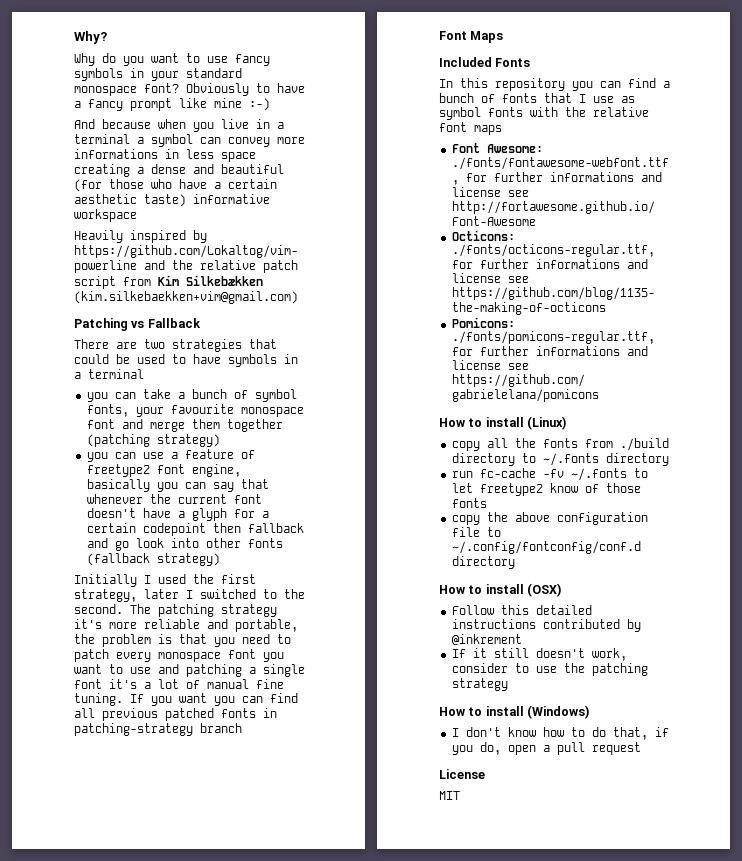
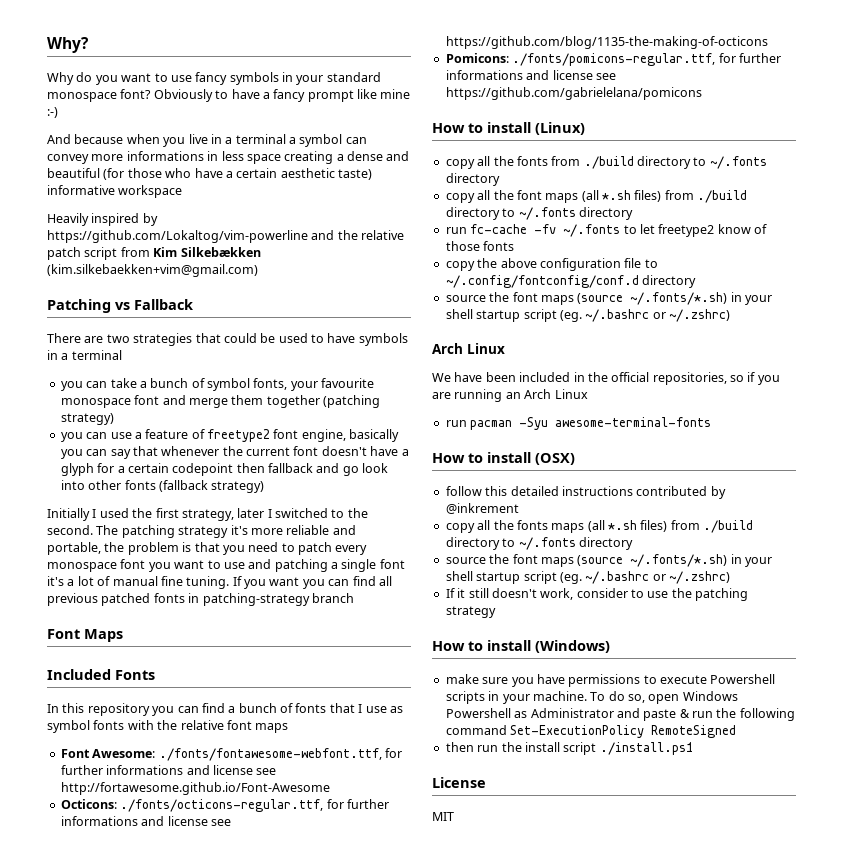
+ copy all the font maps (all *.sh files) from ./build directory to ~/.fonts directory
  copy the above configuration file to ~/.config/fontconfig/conf.d directory
+ source the font maps (source ~/.fonts/*.sh) in your shell startup script (eg. ~/.bashrc or ~/.zshrc)
+ Arch Linux
+ We have been included in the official repositories, so if you are running an Arch Linux
+ run pacman -Syu awesome-terminal-fonts
- Follow this detailed instructions contributed by @inkrement
+ follow this detailed instructions contributed by @inkrement
+ copy all the fonts maps (all *.sh files) from ./build directory to ~/.fonts directory
+ source the font maps (source ~/.fonts/*.sh) in your shell startup script (eg. ~/.bashrc or ~/.zshrc)
- I don't know how to do that, if you do, open a pull request
+ make sure you have permissions to execute Powershell scripts in your machine. To do so, open Windows Powershell as Administrator and paste & run the following command Set-ExecutionPolicy RemoteSigned
+ then run the install script ./install.ps1

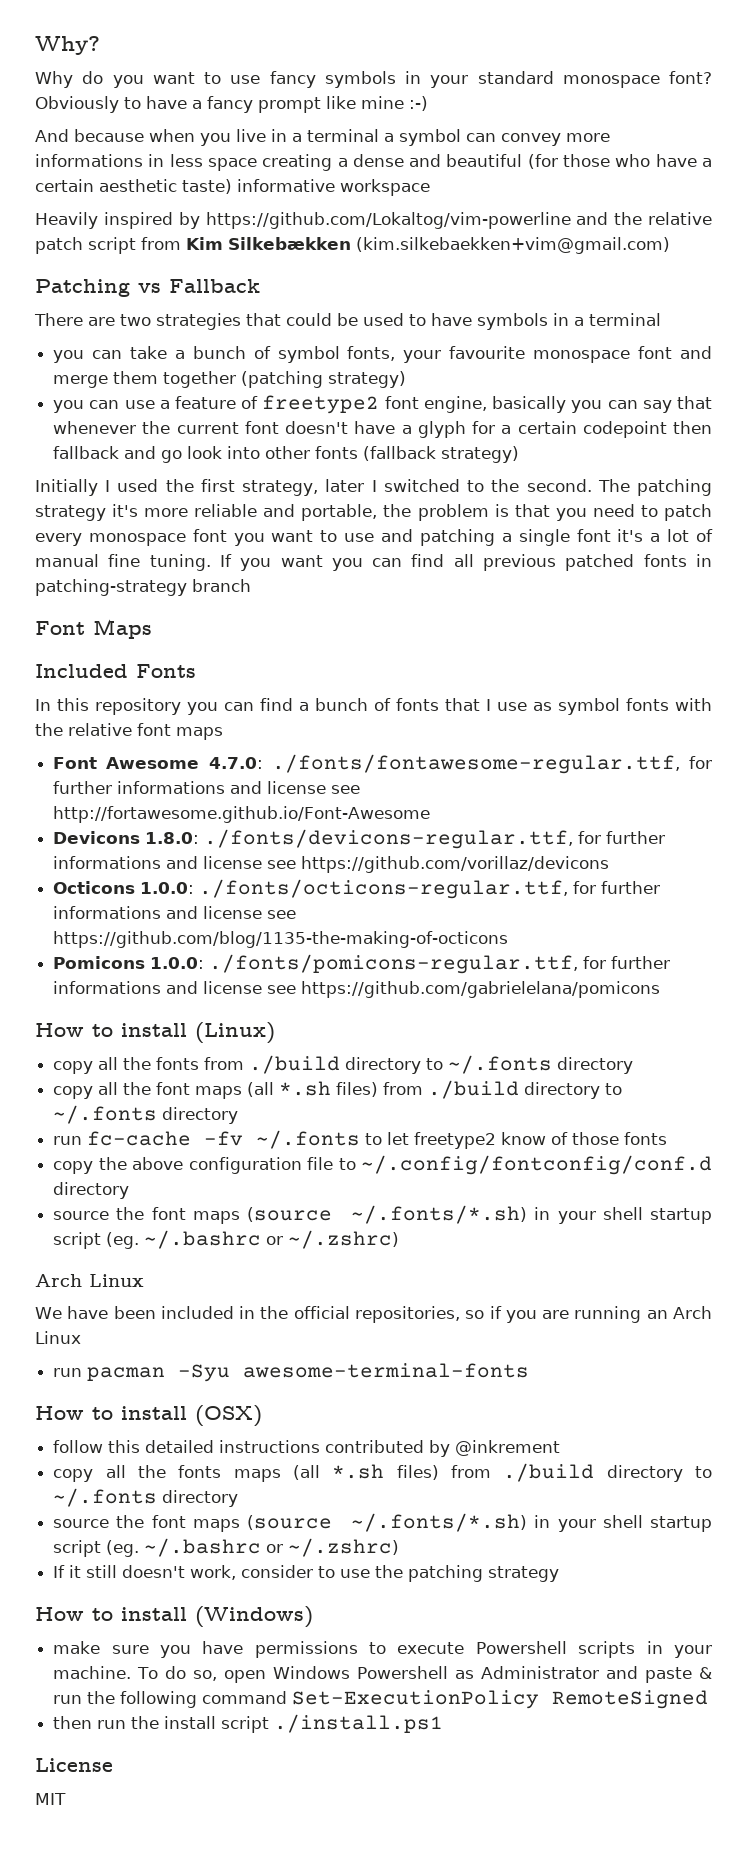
- Font Awesome: ./fonts/fontawesome-webfont.ttf, for further informations and license see http://fortawesome.github.io/Font-Awesome
+ Font Awesome 4.7.0: ./fonts/fontawesome-regular.ttf, for further informations and license see http://fortawesome.github.io/Font-Awesome
- Octicons: ./fonts/octicons-regular.ttf, for further informations and license see https://github.com/blog/1135-the-making-of-octicons
+ Devicons 1.8.0: ./fonts/devicons-regular.ttf, for further informations and license see https://github.com/vorillaz/devicons
+ Octicons 1.0.0: ./fonts/octicons-regular.ttf, for further informations and license see https://github.com/blog/1135-the-making-of-octicons
- Pomicons: ./fonts/pomicons-regular.ttf, for further informations and license see https://github.com/gabrielelana/pomicons
+ Pomicons 1.0.0: ./fonts/pomicons-regular.ttf, for further informations and license see https://github.com/gabrielelana/pomicons

